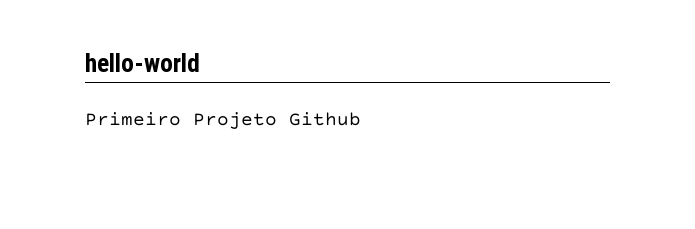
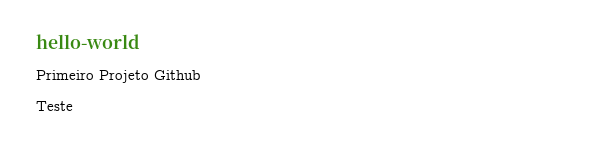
+ Teste

